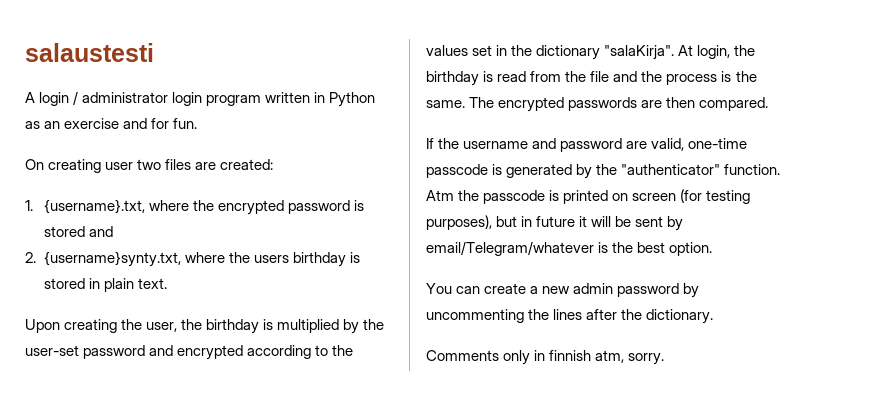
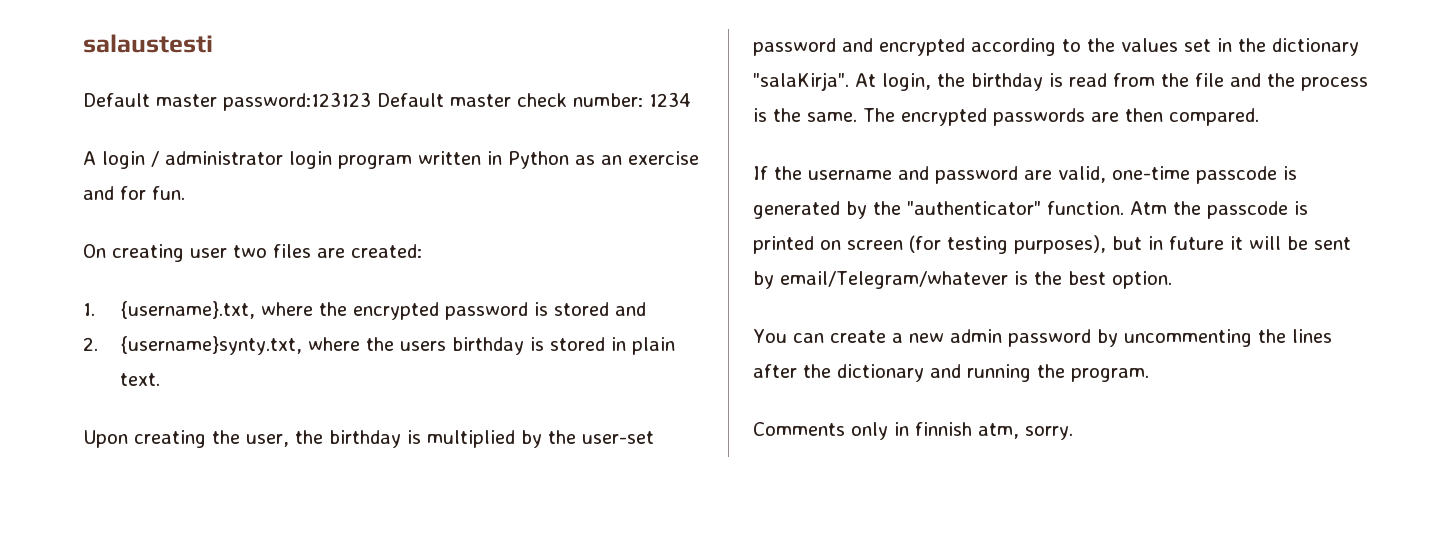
+ Default master password:123123 Default master check number: 1234
- You can create a new admin password by uncommenting the lines after the dictionary.
+ You can create a new admin password by uncommenting the lines after the dictionary and running the program.

